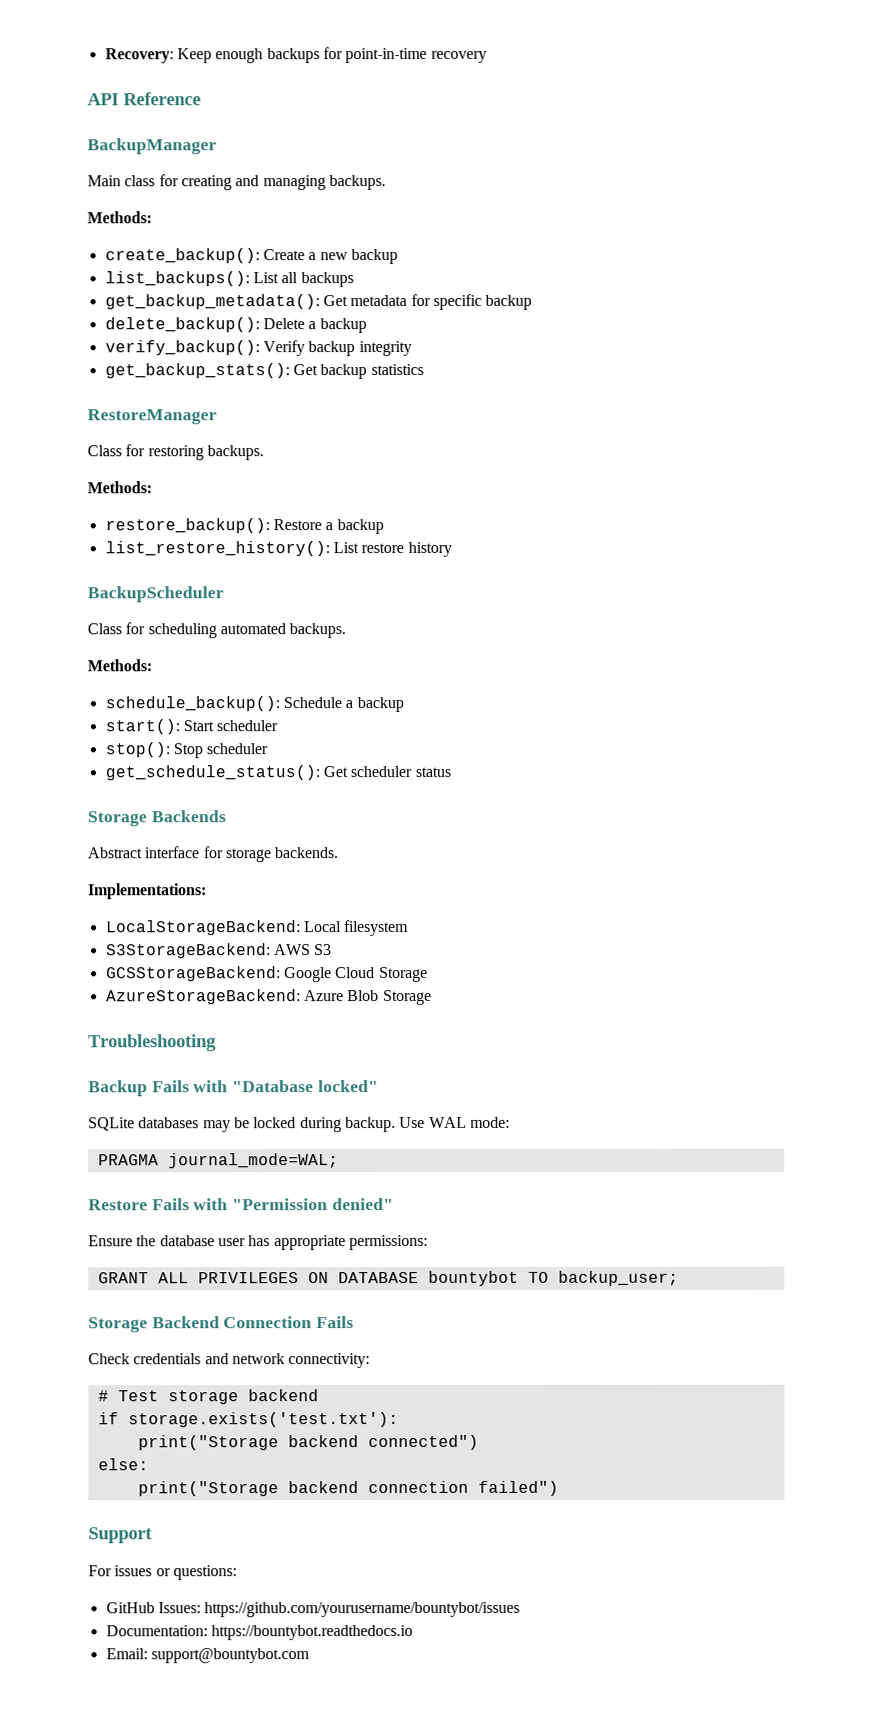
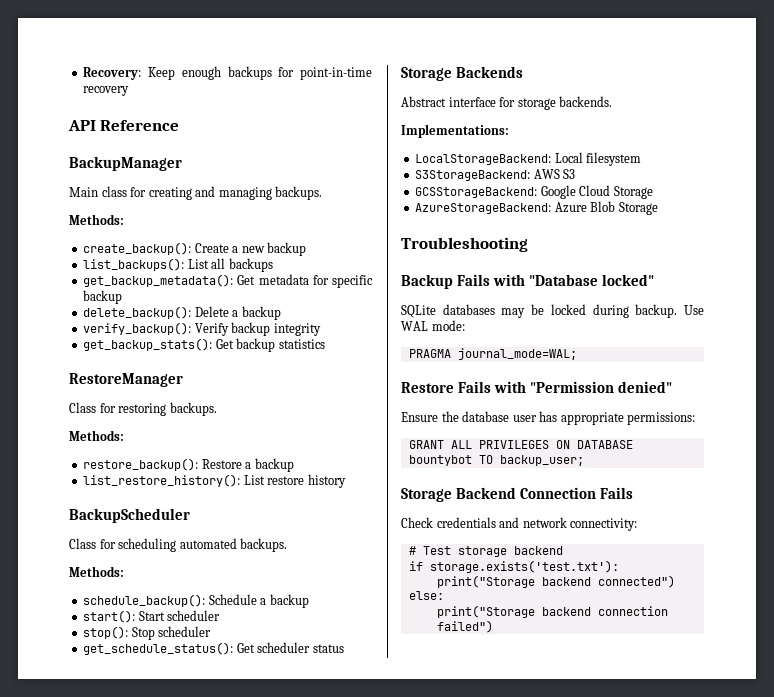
- Support
- For issues or questions:
- GitHub Issues: https://github.com/yourusername/bountybot/issues
- Documentation: https://bountybot.readthedocs.io
- Email: support@bountybot.com

